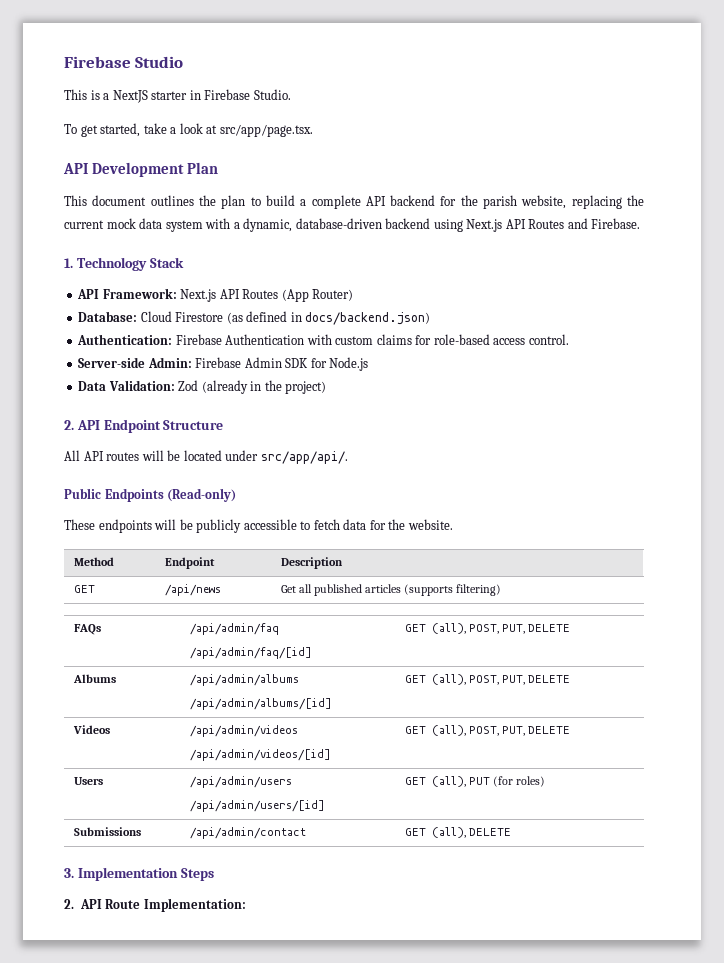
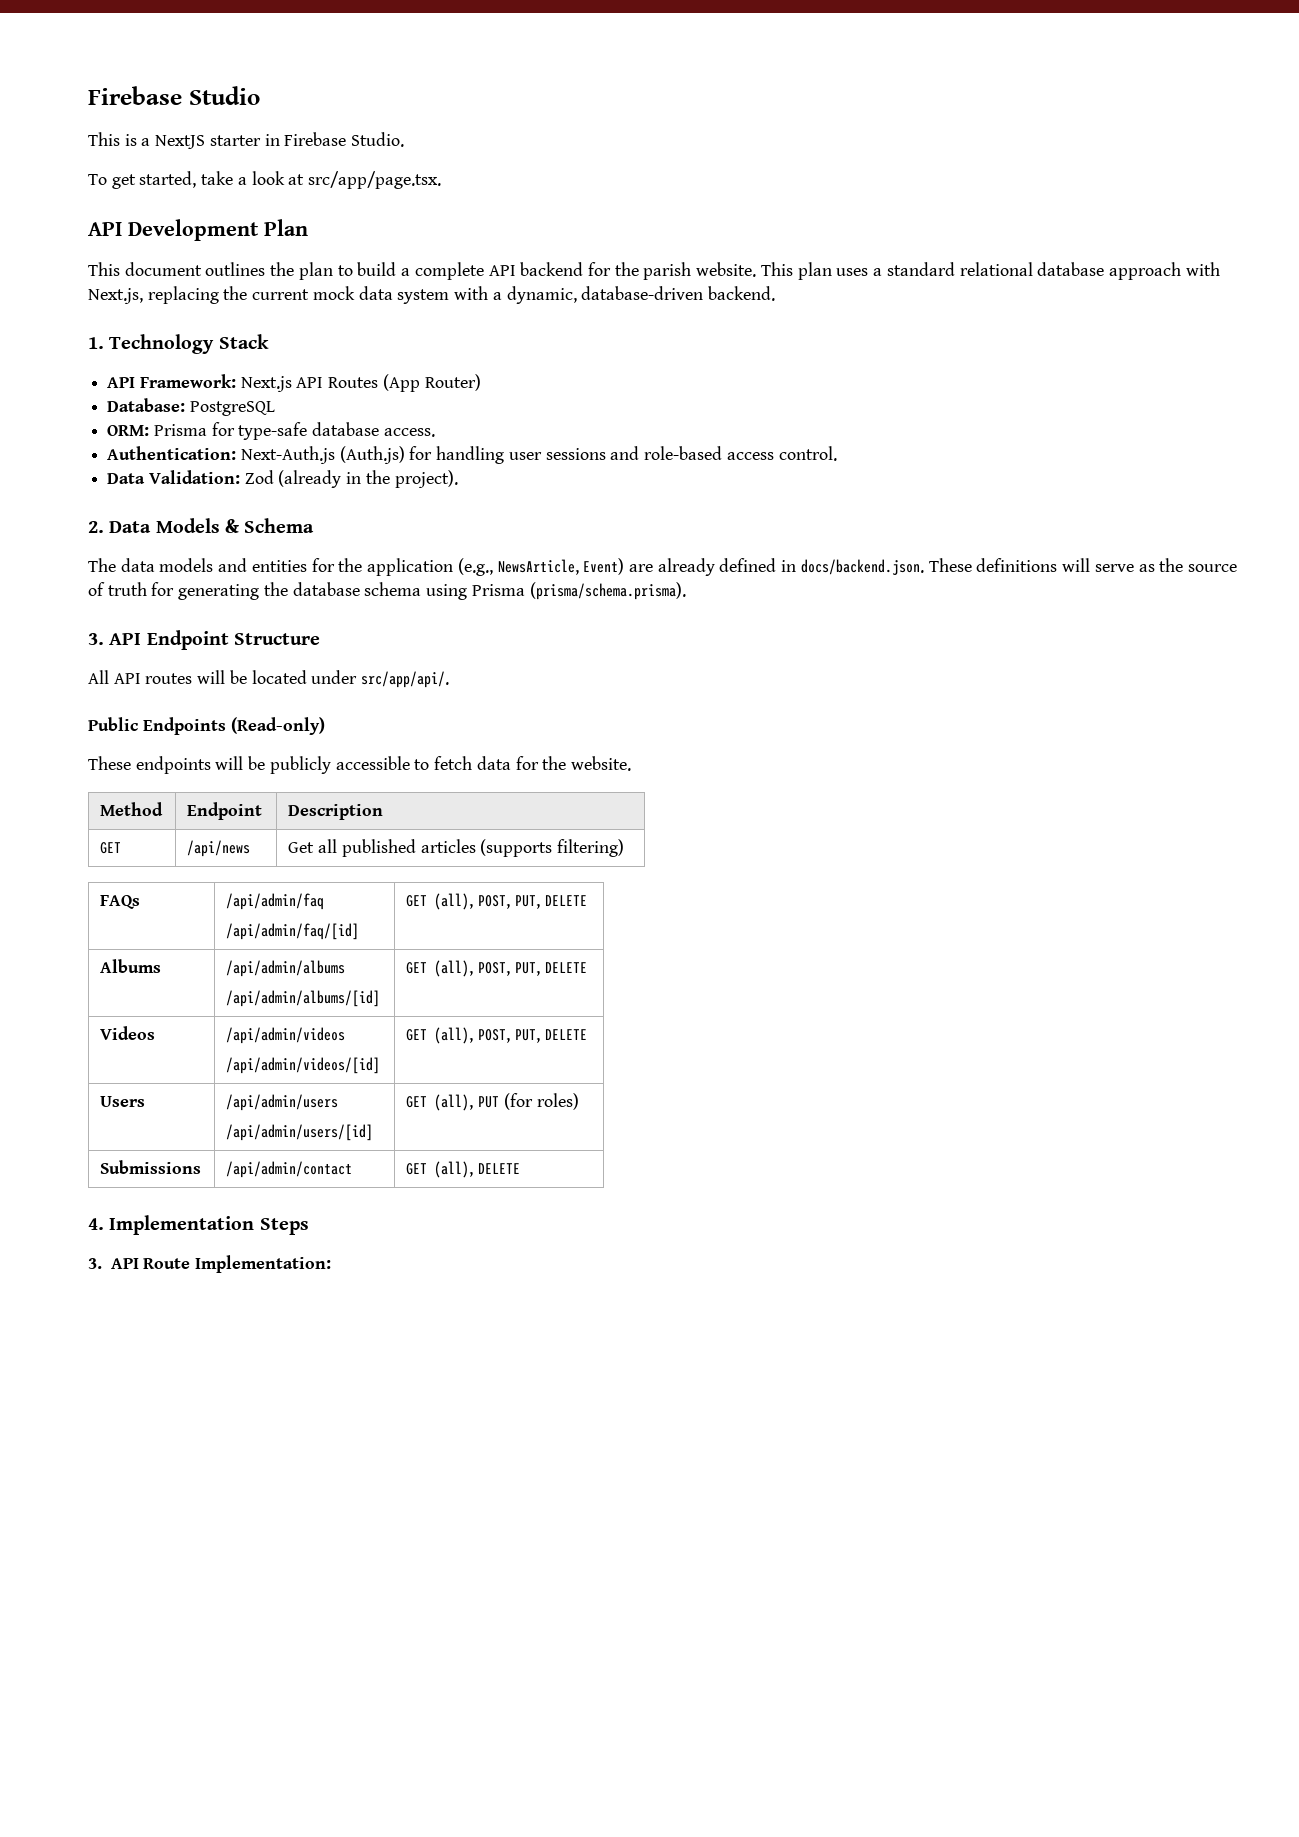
- This document outlines the plan to build a complete API backend for the parish website, replacing the current mock data system with a dynamic, database-driven backend using Next.js API Routes and Firebase.
+ This document outlines the plan to build a complete API backend for the parish website. This plan uses a standard relational database approach with Next.js, replacing the current mock data system with a dynamic, database-driven backend.
- Database: Cloud Firestore (as defined in docs/backend.json)
- Authentication: Firebase Authentication with custom claims for role-based access control.
- Server-side Admin: Firebase Admin SDK for Node.js
+ Database: PostgreSQL
+ ORM: Prisma for type-safe database access.
+ Authentication: Next-Auth.js (Auth.js) for handling user sessions and role-based access control.
- Data Validation: Zod (already in the project)
- 2. API Endpoint Structure
+ Data Validation: Zod (already in the project).
+ 2. Data Models & Schema
+ The data models and entities for the application (e.g., NewsArticle, Event) are already defined in docs/backend.json. These definitions will serve as the source of truth for generating the database schema using Prisma (prisma/schema.prisma).
+ 3. API Endpoint Structure
- 3. Implementation Steps
+ 4. Implementation Steps
- 2. API Route Implementation:
+ 3. API Route Implementation:

